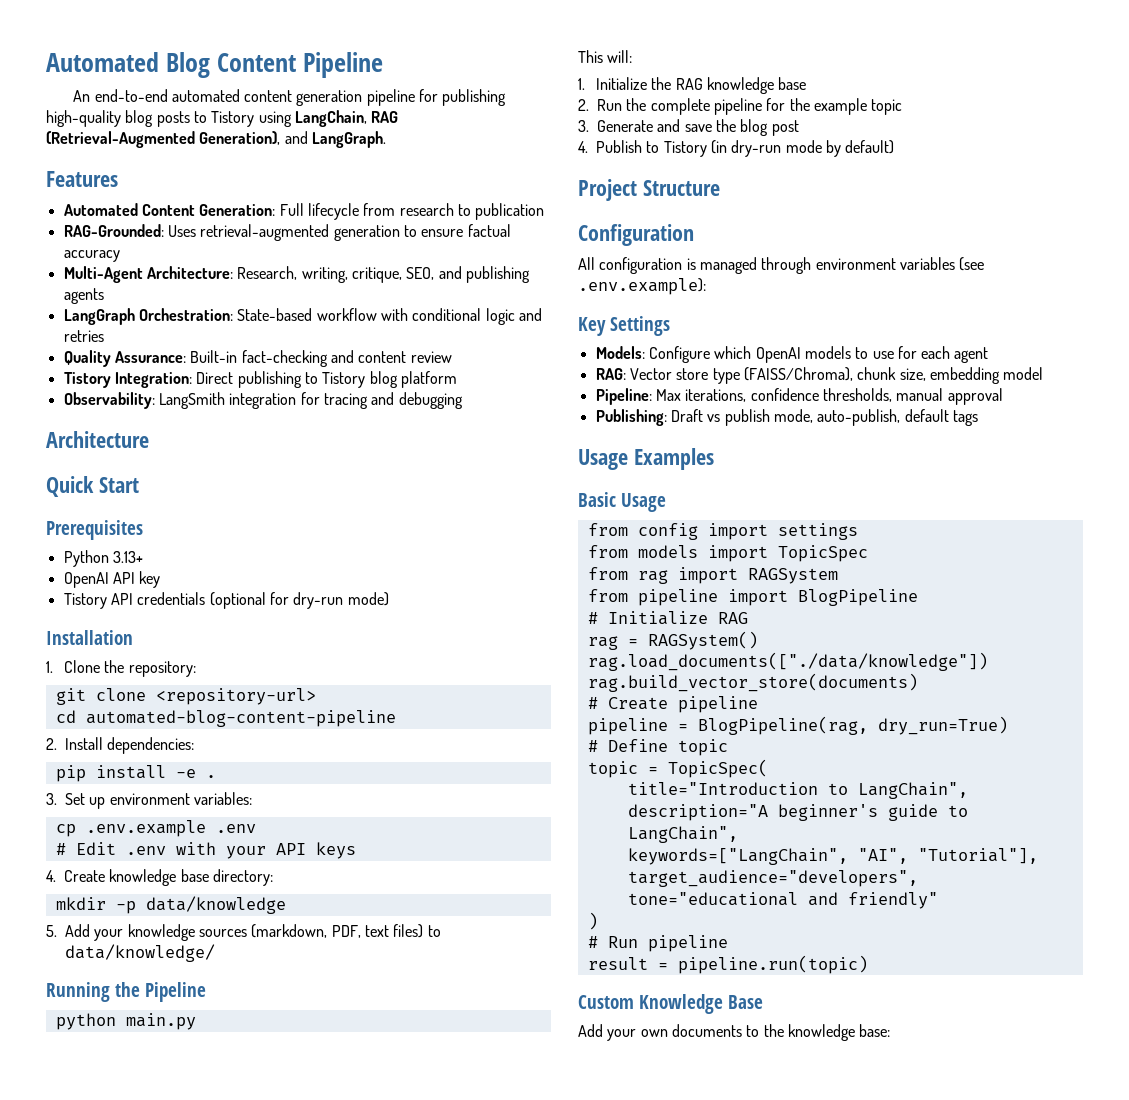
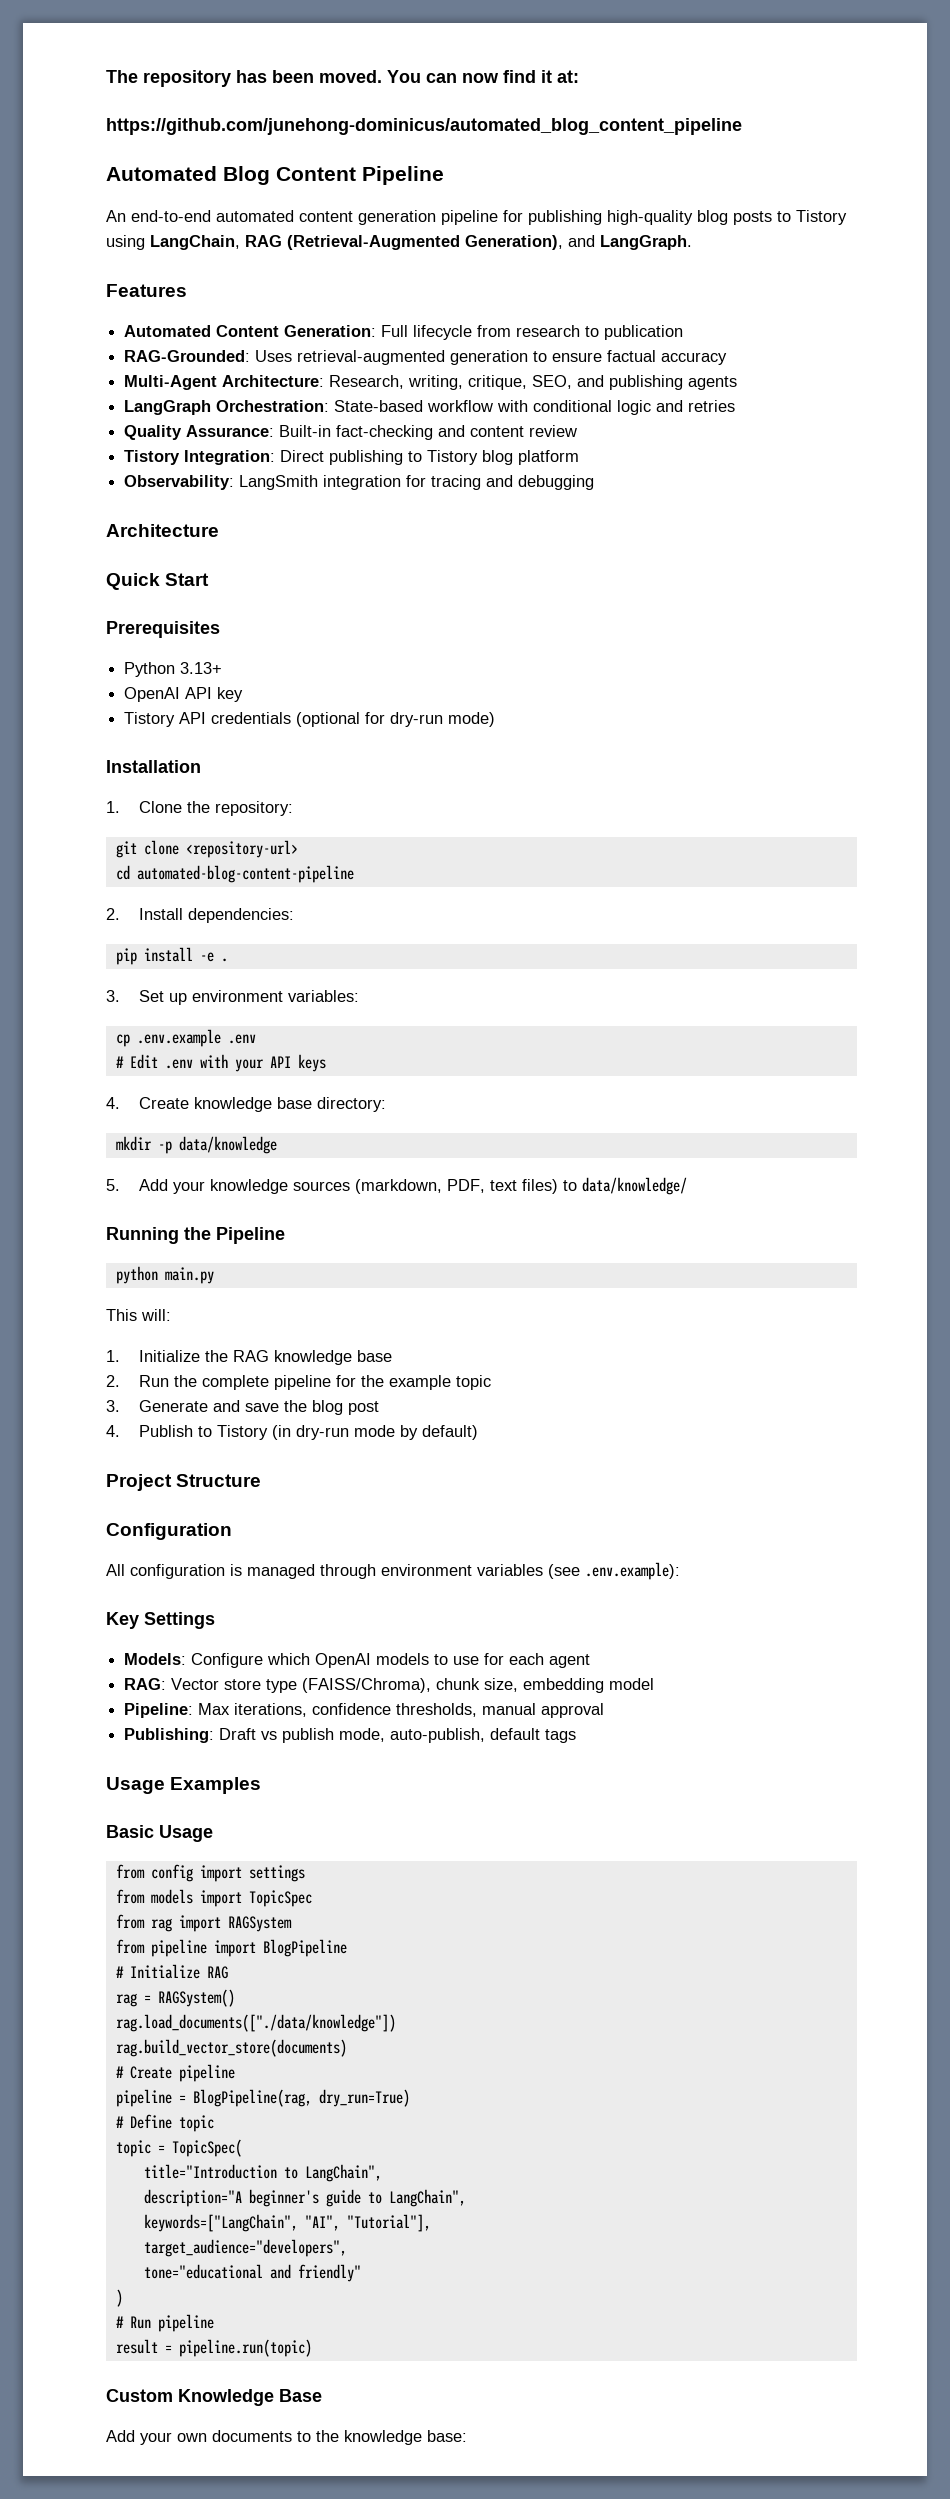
+ The repository has been moved. You can now find it at:
+ https://github.com/junehong-dominicus/automated_blog_content_pipeline

